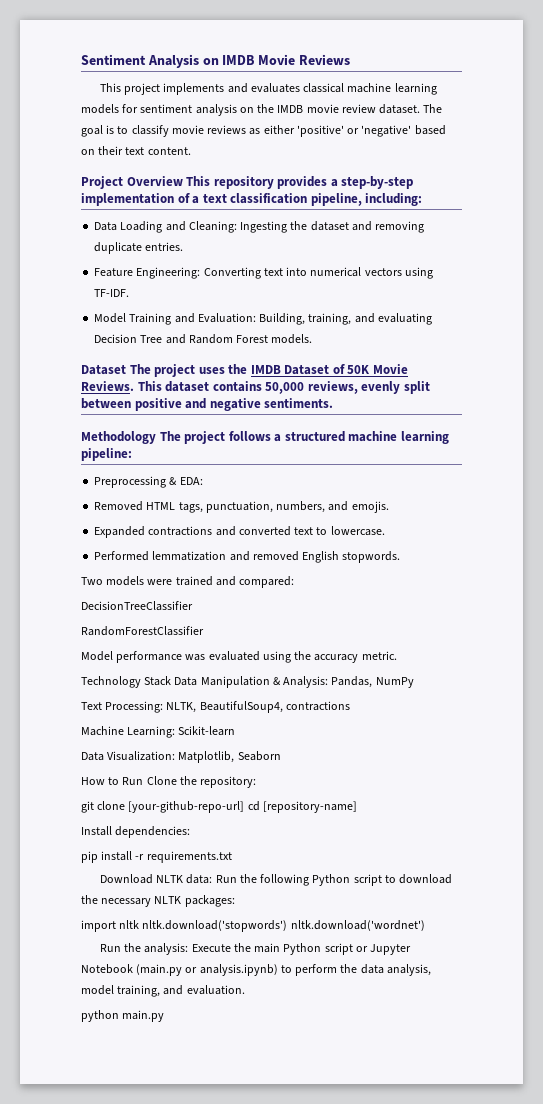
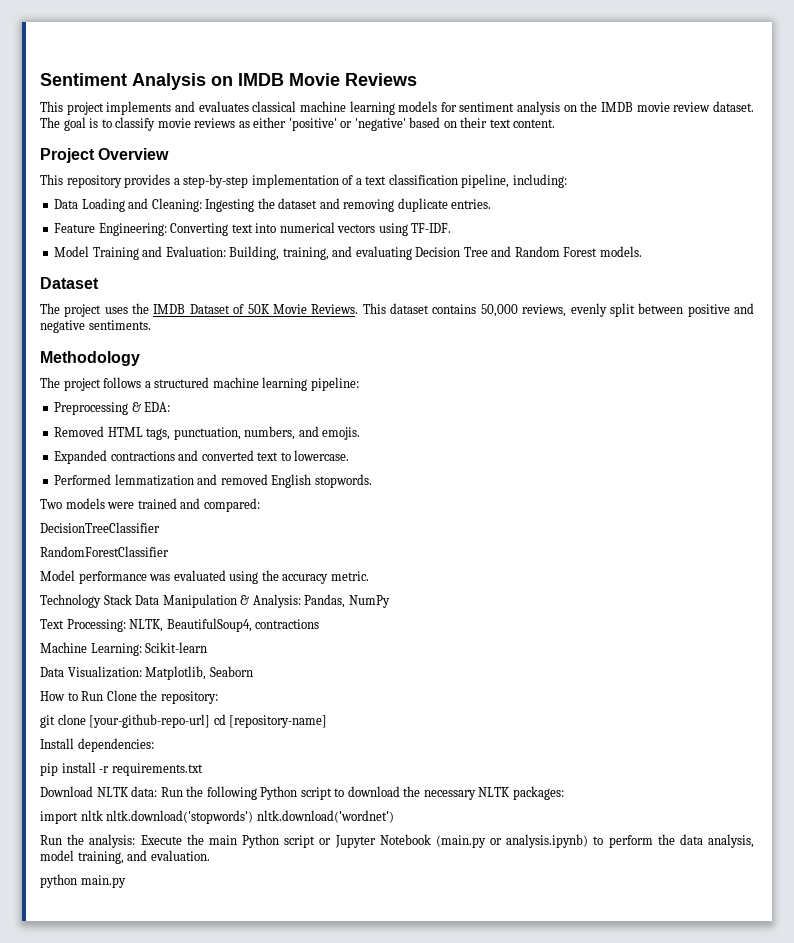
- Project Overview This repository provides a step-by-step implementation of a text classification pipeline, including:
+ Project Overview
+ This repository provides a step-by-step implementation of a text classification pipeline, including:
  Model Training and Evaluation: Building, training, and evaluating Decision Tree and Random Forest models.
- Dataset The project uses the IMDB Dataset of 50K Movie Reviews.
+ Dataset
+ The project uses the IMDB Dataset of 50K Movie Reviews.
- Methodology The project follows a structured machine learning pipeline:
+ Methodology
+ The project follows a structured machine learning pipeline:

